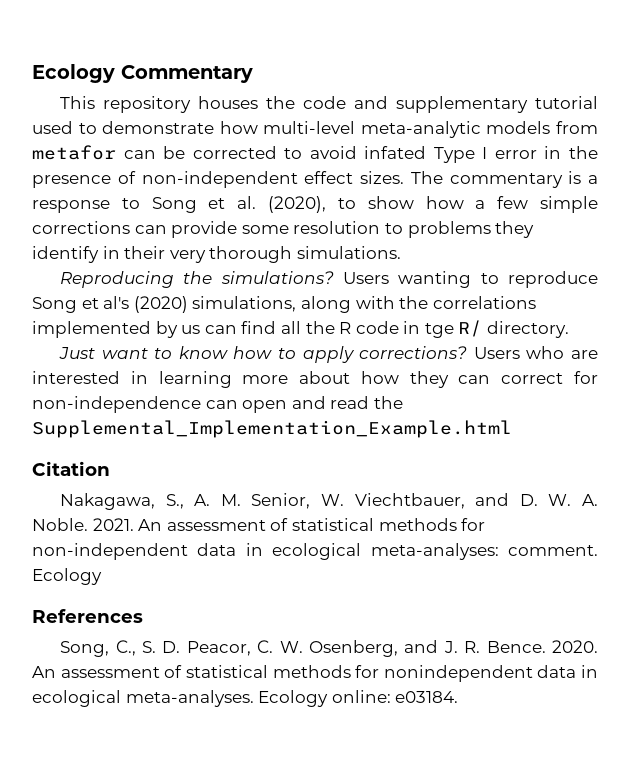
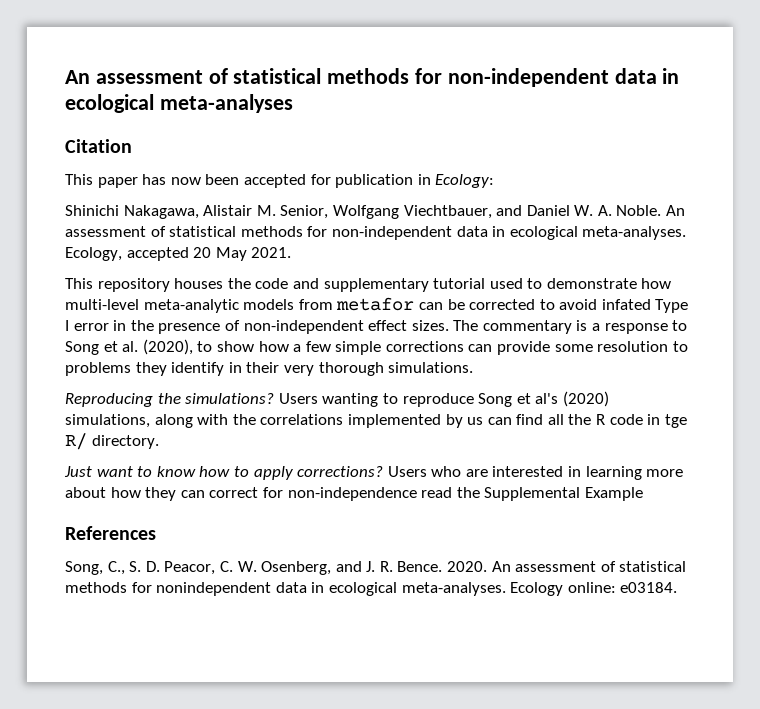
- Ecology Commentary
+ An assessment of statistical methods for non-independent data in ecological meta-analyses
+ Citation
+ This paper has now been accepted for publication in Ecology:
+ Shinichi Nakagawa, Alistair M. Senior, Wolfgang Viechtbauer, and Daniel W. A. Noble. An assessment of statistical methods for non-independent data in ecological meta-analyses. Ecology, accepted 20 May 2021.
- Users who are interested in learning more about how they can correct for non-independence can open and read the Supplemental_Implementation_Example.html
- Citation
- Nakagawa, S., A. M. Senior, W. Viechtbauer, and D. W. A. Noble. 2021. An assessment of statistical methods for non-independent data in ecological meta-analyses: comment. Ecology
+ Users who are interested in learning more about how they can correct for non-independence read the Supplemental Example

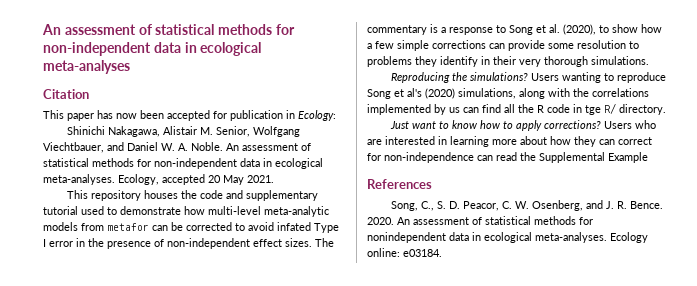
- Users who are interested in learning more about how they can correct for non-independence read the Supplemental Example
+ Users who are interested in learning more about how they can correct for non-independence can read the Supplemental Example

